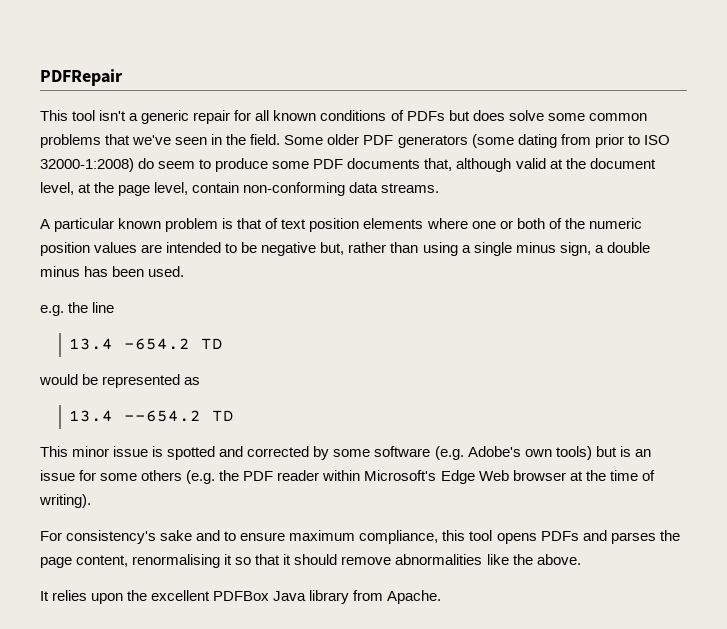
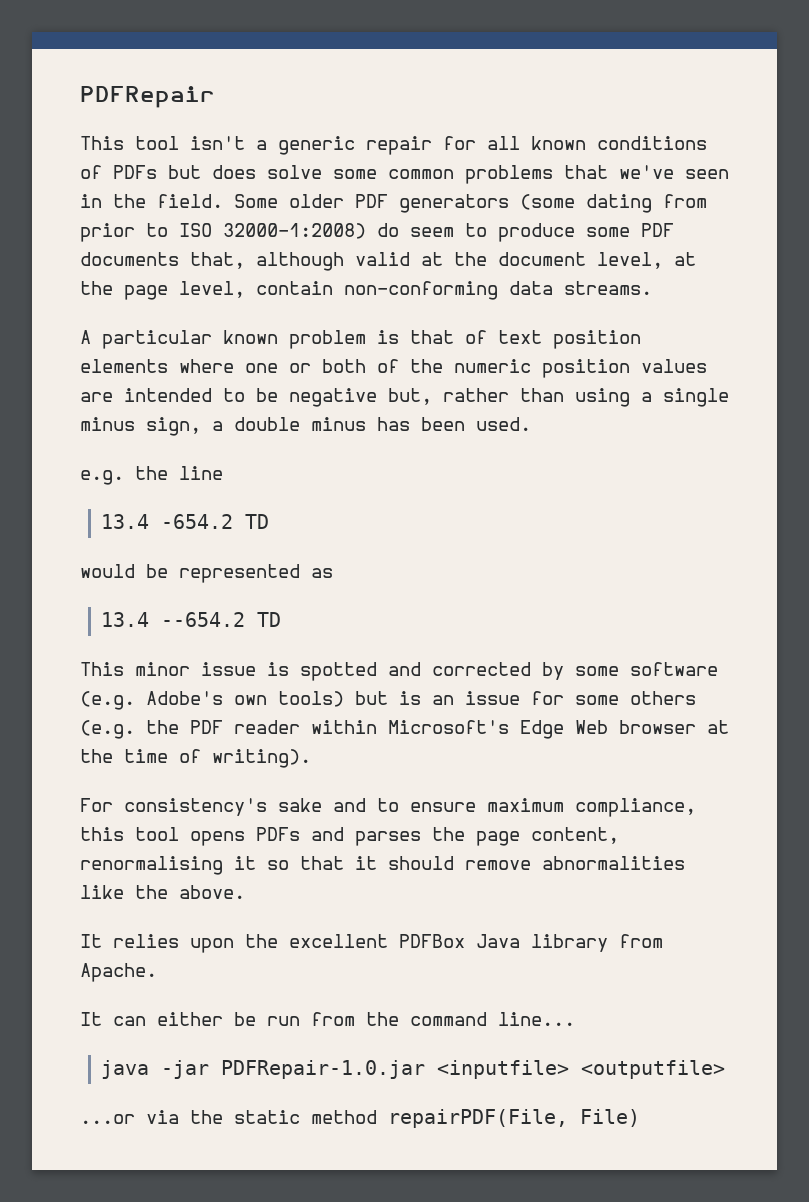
+ It can either be run from the command line...
+ java -jar PDFRepair-1.0.jar <inputfile> <outputfile>
+ ...or via the static method repairPDF(File, File)

